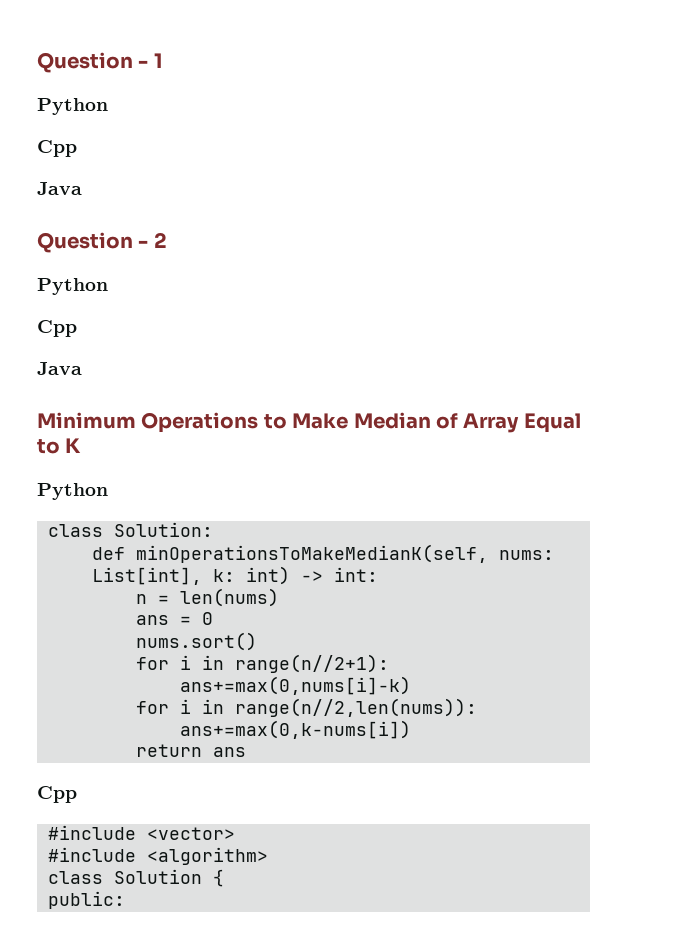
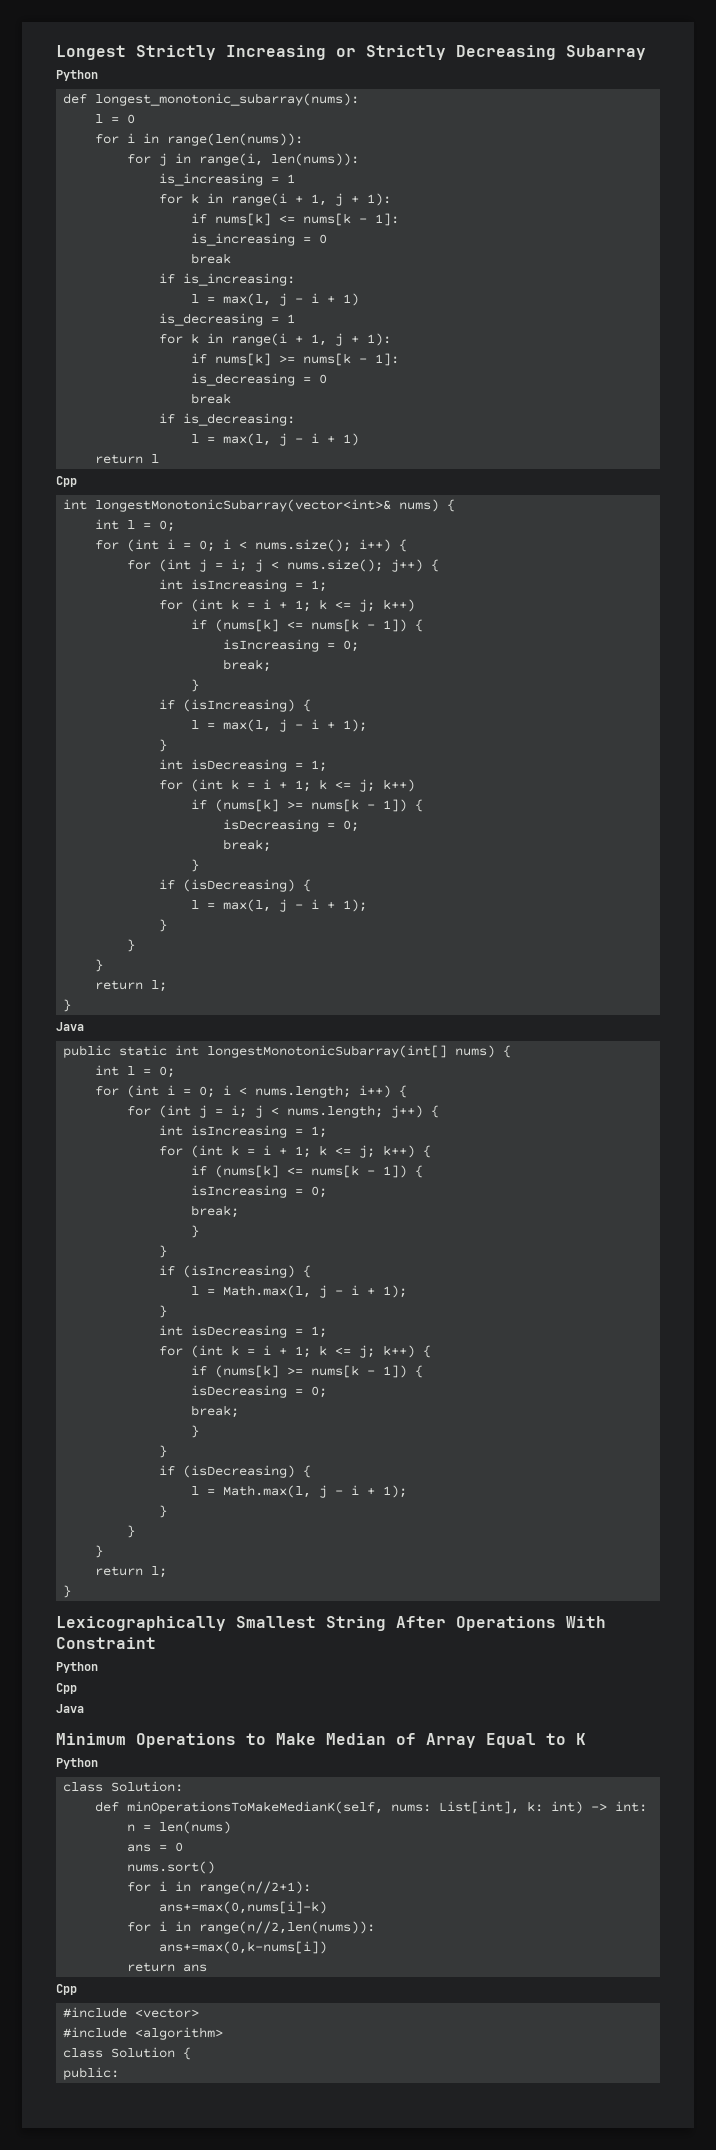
- Question - 1
+ Longest Strictly Increasing or Strictly Decreasing Subarray
  Python
+ def longest_monotonic_subarray(nums):
+ l = 0
+ for i in range(len(nums)):
+ for j in range(i, len(nums)):
+ is_increasing = 1
+ for k in range(i + 1, j + 1):
+ if nums[k] <= nums[k - 1]:
+ is_increasing = 0
+ break
+ if is_increasing:
+ l = max(l, j - i + 1)
+ is_decreasing = 1
+ for k in range(i + 1, j + 1):
+ if nums[k] >= nums[k - 1]:
+ is_decreasing = 0
+ break
+ if is_decreasing:
+ l = max(l, j - i + 1)
+ return l
  Cpp
+ int longestMonotonicSubarray(vector<int>& nums) {
+ int l = 0;
+ for (int i = 0; i < nums.size(); i++) {
+ for (int j = i; j < nums.size(); j++) {
+ int isIncreasing = 1;
+ for (int k = i + 1; k <= j; k++)
+ if (nums[k] <= nums[k - 1]) {
+ isIncreasing = 0;
+ break;
+ }
+ if (isIncreasing) {
+ l = max(l, j - i + 1);
+ }
+ int isDecreasing = 1;
+ for (int k = i + 1; k <= j; k++)
+ if (nums[k] >= nums[k - 1]) {
+ isDecreasing = 0;
+ break;
+ }
+ if (isDecreasing) {
+ l = max(l, j - i + 1);
+ }
+ }
+ }
+ return l;
+ }
  Java
- Question - 2
+ public static int longestMonotonicSubarray(int[] nums) {
+ int l = 0;
+ for (int i = 0; i < nums.length; i++) {
+ for (int j = i; j < nums.length; j++) {
+ int isIncreasing = 1;
+ for (int k = i + 1; k <= j; k++) {
+ if (nums[k] <= nums[k - 1]) {
+ isIncreasing = 0;
+ break;
+ }
+ }
+ if (isIncreasing) {
+ l = Math.max(l, j - i + 1);
+ }
+ int isDecreasing = 1;
+ for (int k = i + 1; k <= j; k++) {
+ if (nums[k] >= nums[k - 1]) {
+ isDecreasing = 0;
+ break;
+ }
+ }
+ if (isDecreasing) {
+ l = Math.max(l, j - i + 1);
+ }
+ }
+ }
+ return l;
+ }
+ Lexicographically Smallest String After Operations With Constraint

